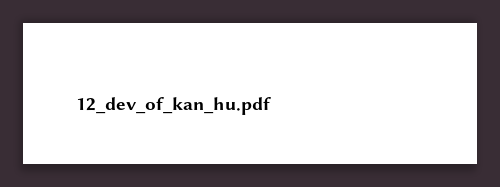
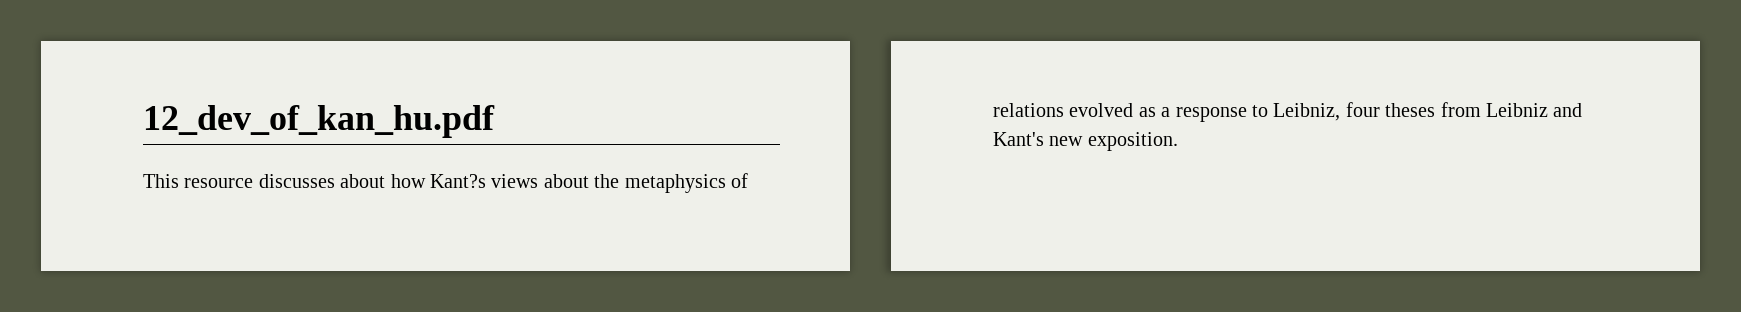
+ This resource discusses about how Kant?s views about the metaphysics of relations evolved as a response to Leibniz, four theses from Leibniz and Kant's new exposition.

